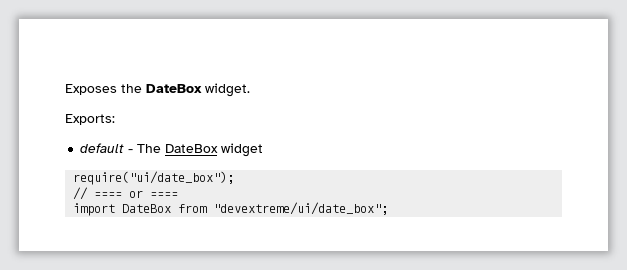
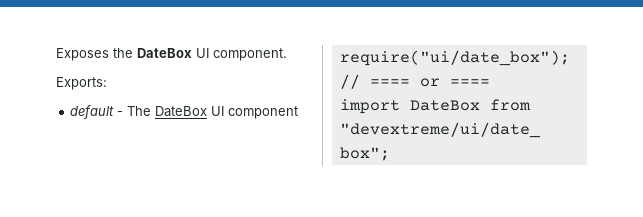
- Exposes the DateBox widget.
+ Exposes the DateBox UI component.
- default - The DateBox widget
+ default - The DateBox UI component

